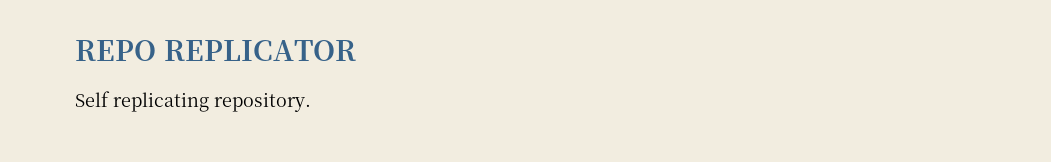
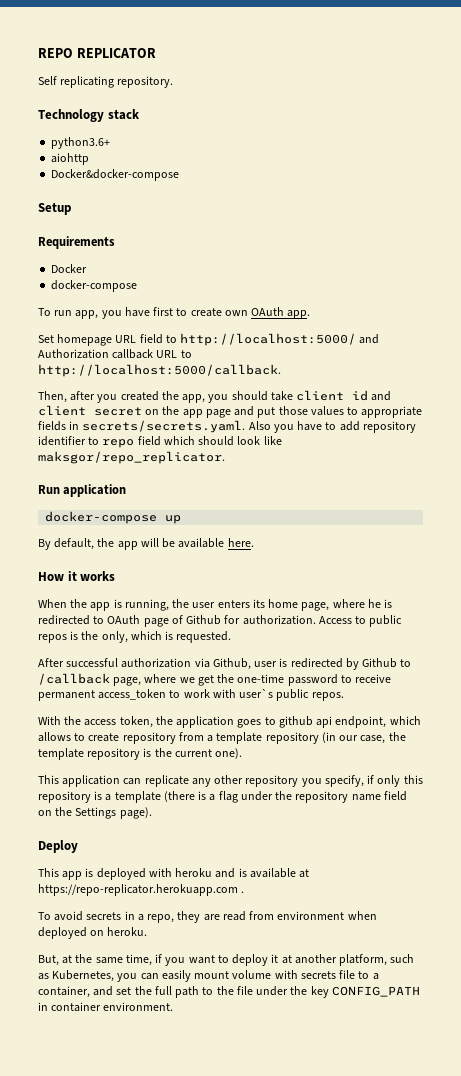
+ Technology stack
+ python3.6+
+ aiohttp
+ Docker&docker-compose
+ Setup
+ Requirements
+ Docker
+ docker-compose
+ To run app, you have first to create own OAuth app.
+ Set homepage URL field to http://localhost:5000/ and Authorization callback URL to http://localhost:5000/callback.
+ Then, after you created the app, you should take client id and client secret on the app page and put those values to appropriate fields in secrets/secrets.yaml. Also you have to add repository identifier to repo field which should look like maksgor/repo_replicator.
+ Run application
+ docker-compose up
+ By default, the app will be available here.
+ How it works
+ When the app is running, the user enters its home page, where he is redirected to OAuth page of Github for authorization. Access to public repos is the only, which is requested.
+ After successful authorization via Github, user is redirected by Github to /callback page, where we get the one-time password to receive permanent access_token to work with user`s public repos.
+ With the access token, the application goes to github api endpoint, which allows to create repository from a template repository (in our case, the template repository is the current one).
+ This application can replicate any other repository you specify, if only this repository is a template (there is a flag under the repository name field on the Settings page).
+ Deploy
+ This app is deployed with heroku and is available at https://repo-replicator.herokuapp.com .
+ To avoid secrets in a repo, they are read from environment when deployed on heroku.
+ But, at the same time, if you want to deploy it at another platform, such as Kubernetes, you can easily mount volume with secrets file to a container, and set the full path to the file under the key CONFIG_PATH in container environment.

